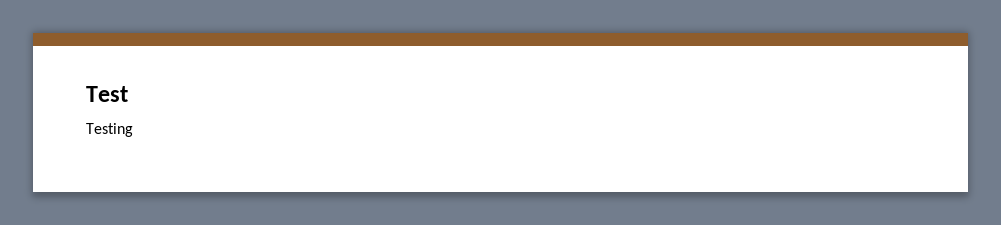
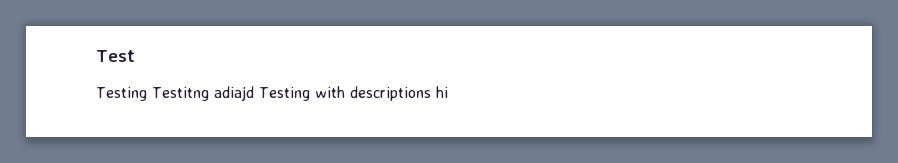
- Testing
+ Testing Testitng adiajd Testing with descriptions hi

